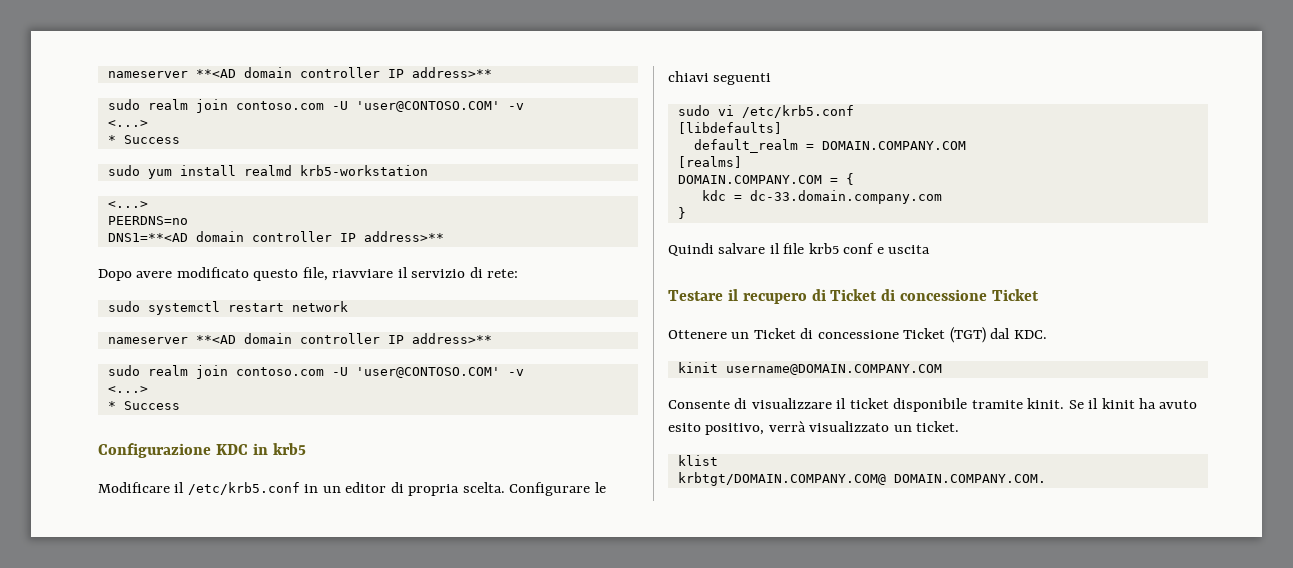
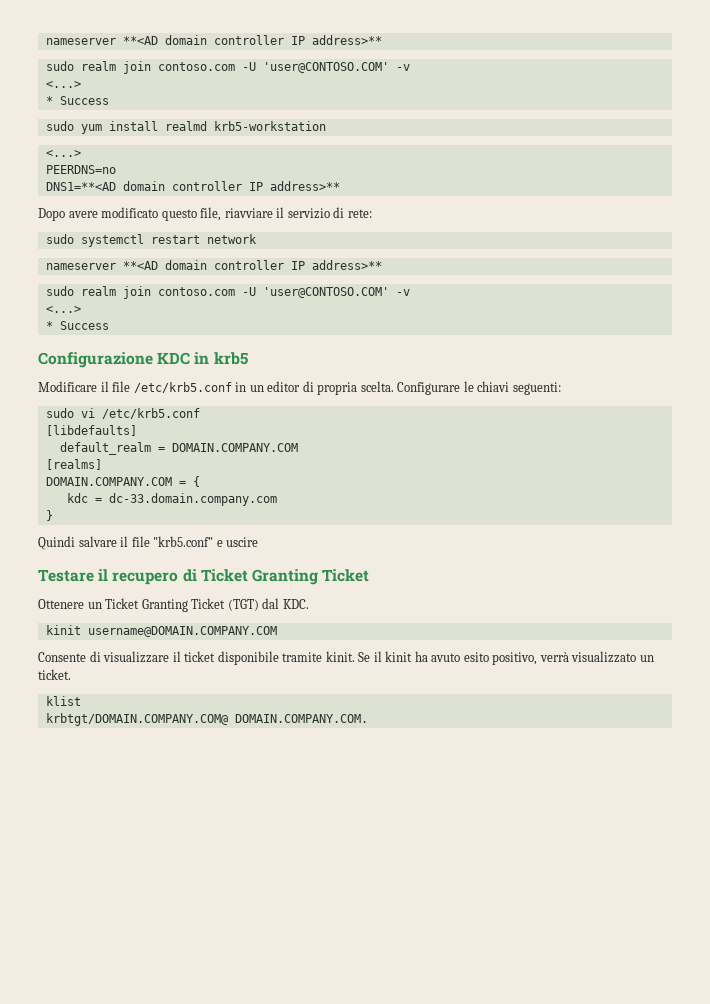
- Modificare il /etc/krb5.conf in un editor di propria scelta.
+ Modificare il file /etc/krb5.conf in un editor di propria scelta.
- Configurare le chiavi seguenti
+ Configurare le chiavi seguenti:
- Quindi salvare il file krb5 conf e uscita
+ Quindi salvare il file "krb5.conf" e uscire
- Testare il recupero di Ticket di concessione Ticket
+ Testare il recupero di Ticket Granting Ticket
- Ottenere un Ticket di concessione Ticket (TGT) dal KDC.
+ Ottenere un Ticket Granting Ticket (TGT) dal KDC.

